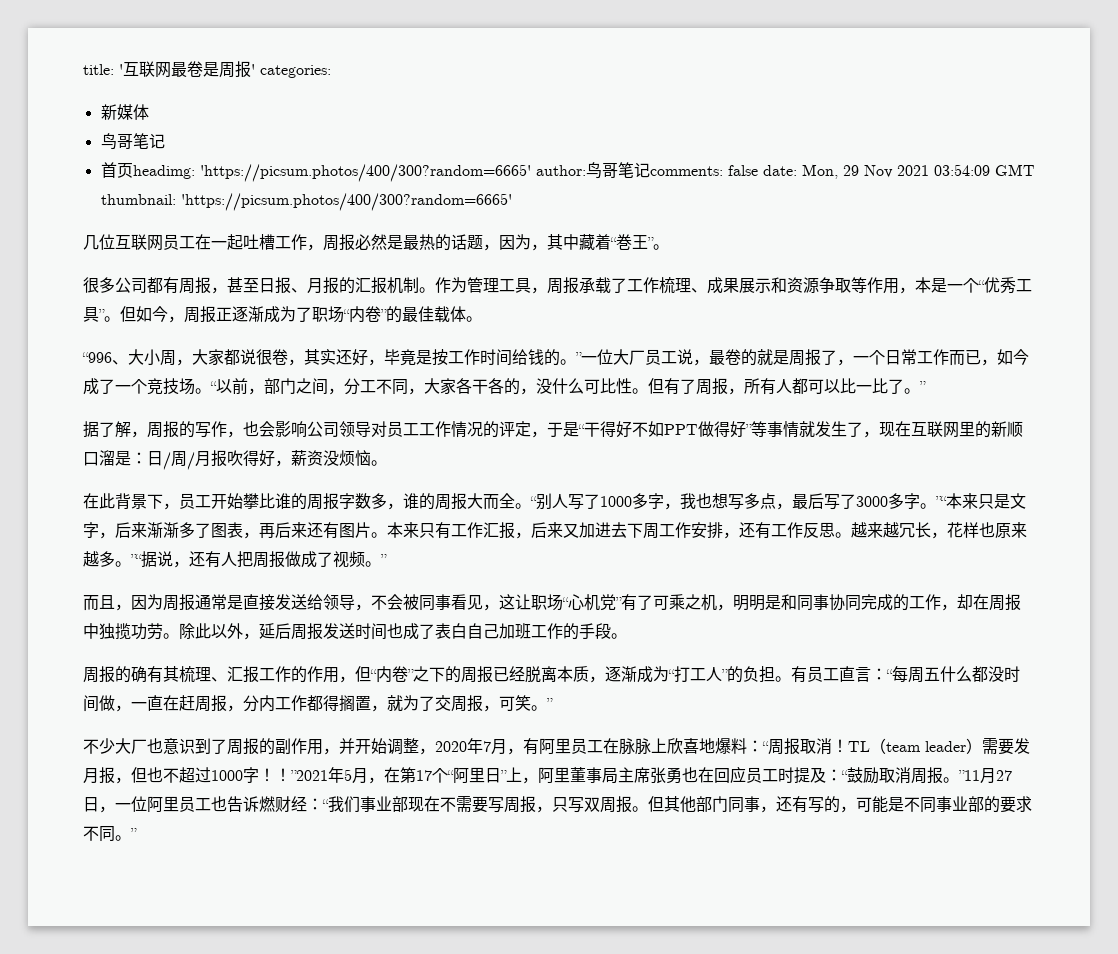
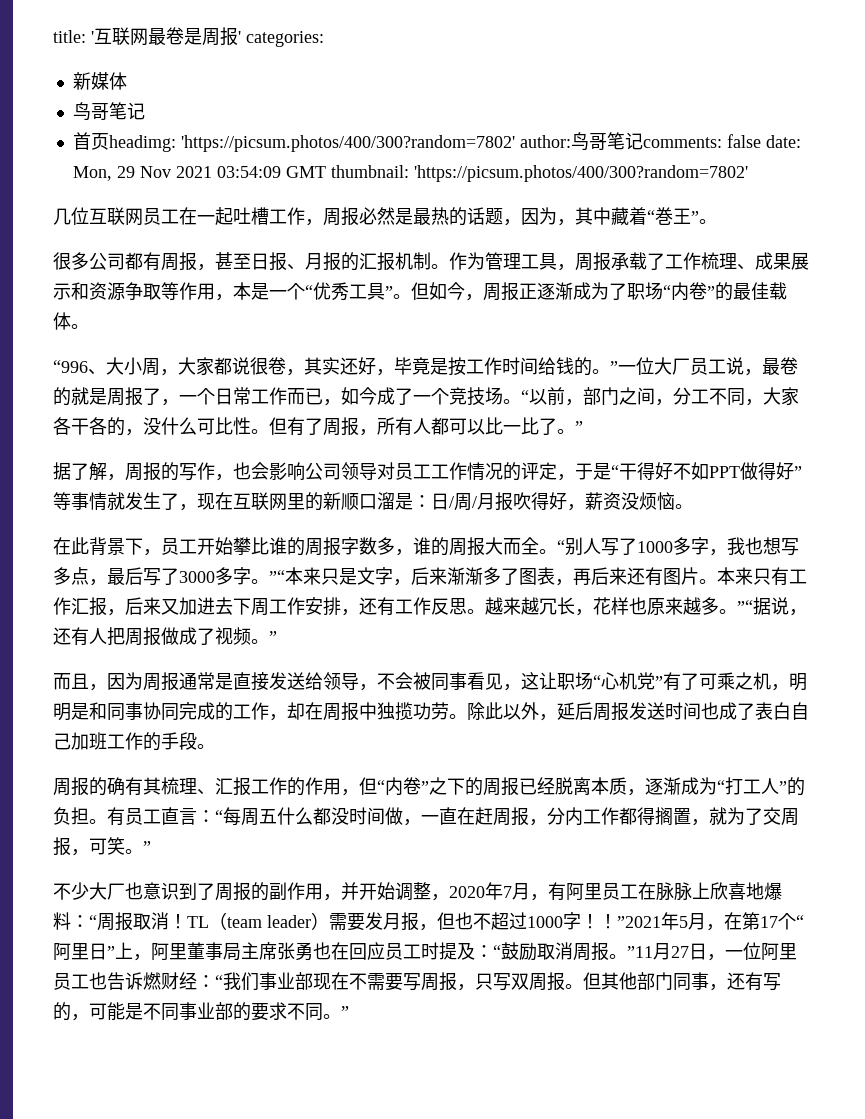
- 首页headimg: 'https://picsum.photos/400/300?random=6665' author:鸟哥笔记comments: false date: Mon, 29 Nov 2021 03:54:09 GMT thumbnail: 'https://picsum.photos/400/300?random=6665'
+ 首页headimg: 'https://picsum.photos/400/300?random=7802' author:鸟哥笔记comments: false date: Mon, 29 Nov 2021 03:54:09 GMT thumbnail: 'https://picsum.photos/400/300?random=7802'

